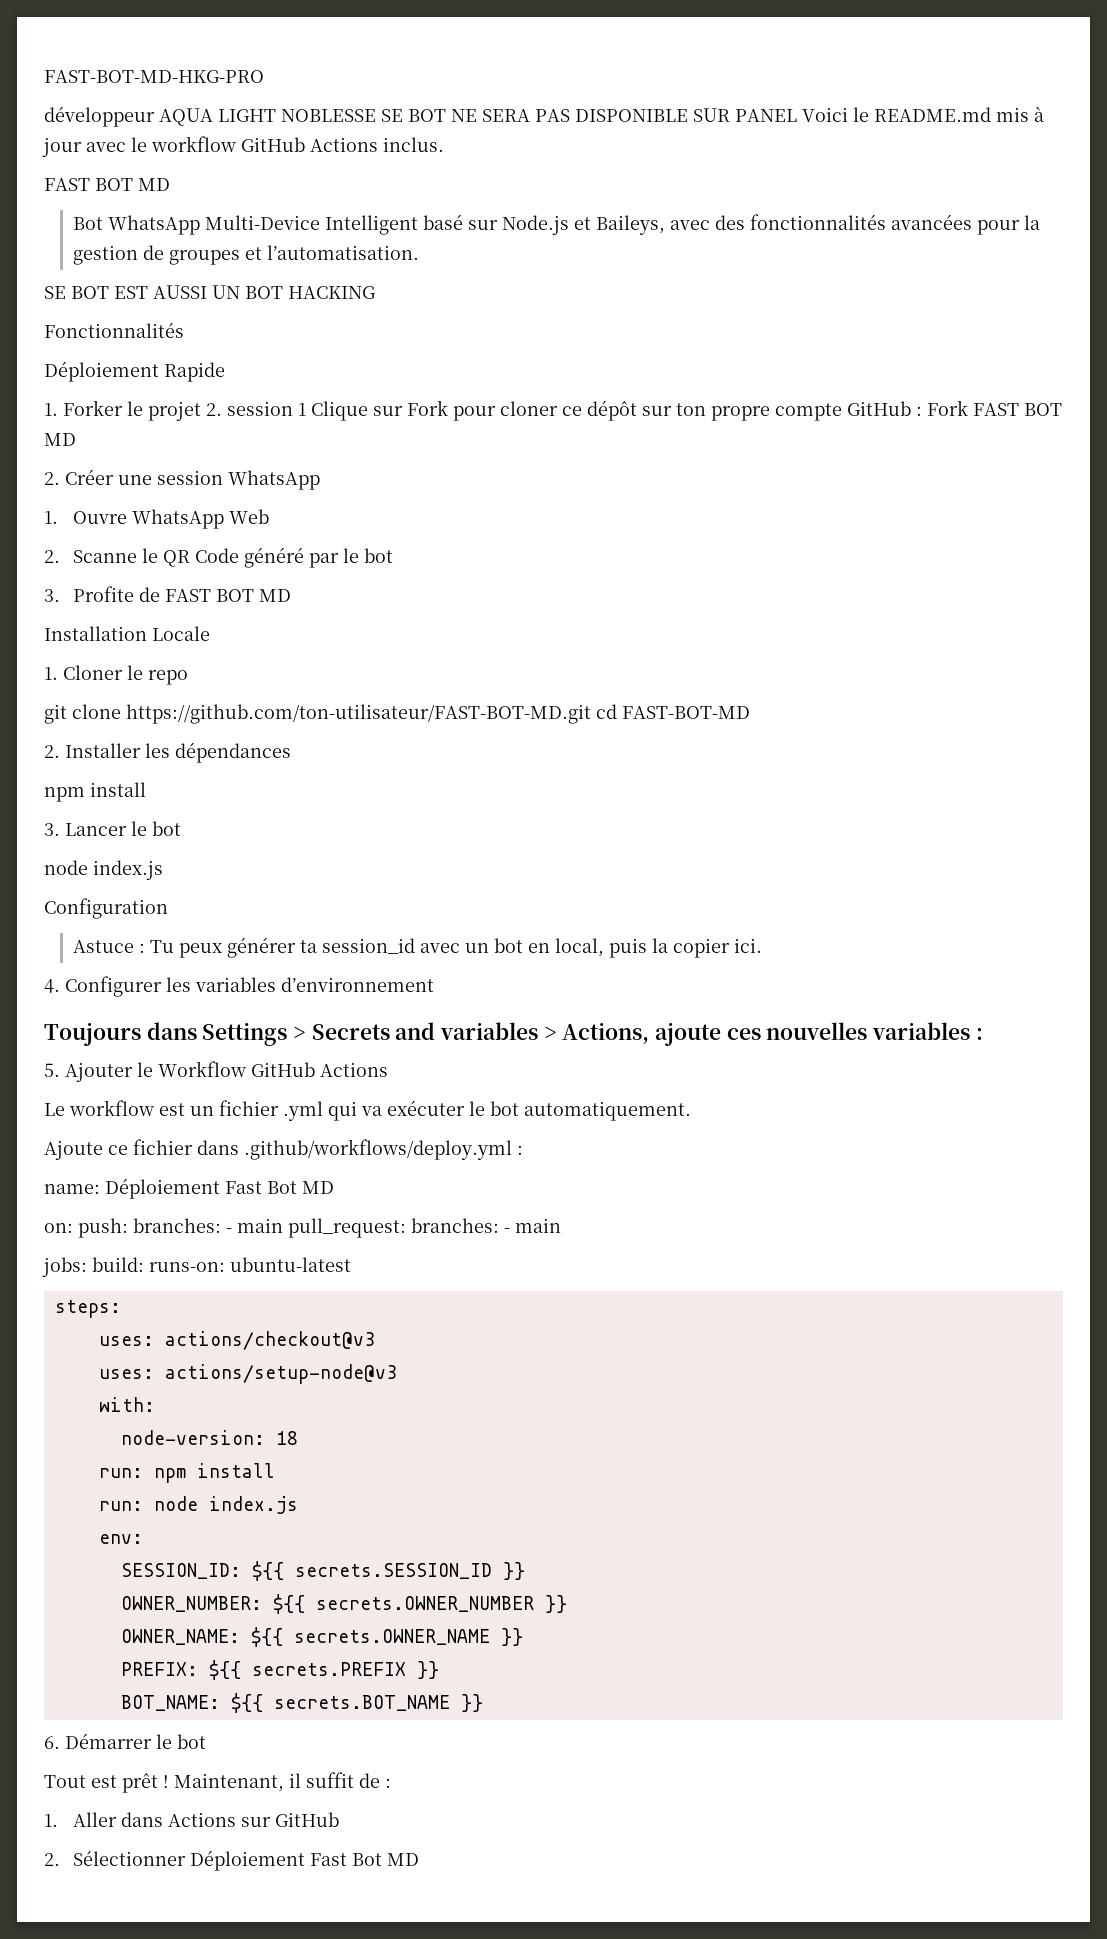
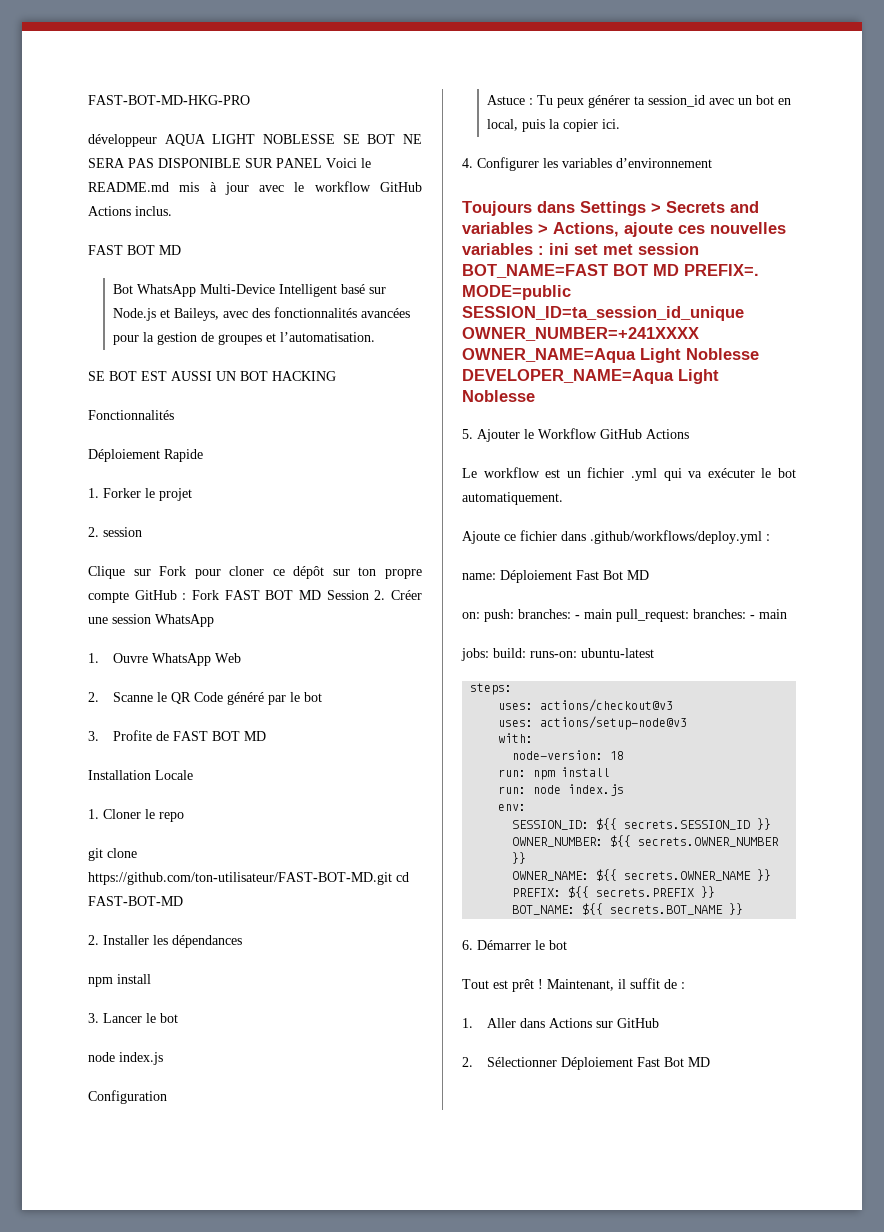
- 1. Forker le projet 2. session 1 Clique sur Fork pour cloner ce dépôt sur ton propre compte GitHub : Fork FAST BOT MD
- 2. Créer une session WhatsApp
+ 1. Forker le projet
+ 2. session
+ Clique sur Fork pour cloner ce dépôt sur ton propre compte GitHub : Fork FAST BOT MD Session 2. Créer une session WhatsApp
- Toujours dans Settings > Secrets and variables > Actions, ajoute ces nouvelles variables :
+ Toujours dans Settings > Secrets and variables > Actions, ajoute ces nouvelles variables : ini set met session BOT_NAME=FAST BOT MD PREFIX=. MODE=public SESSION_ID=ta_session_id_unique OWNER_NUMBER=+241XXXX OWNER_NAME=Aqua Light Noblesse DEVELOPER_NAME=Aqua Light Noblesse

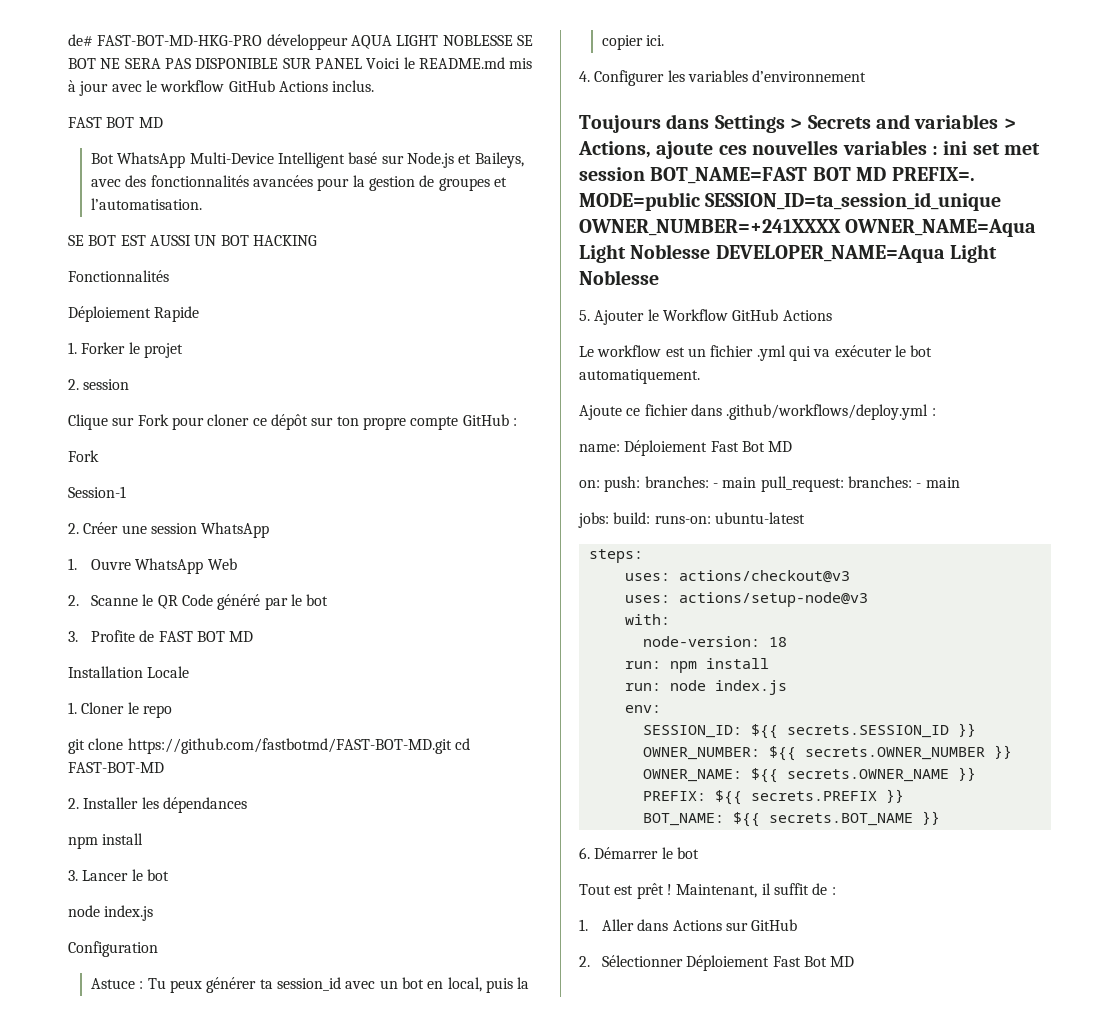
- FAST-BOT-MD-HKG-PRO
- développeur AQUA LIGHT NOBLESSE SE BOT NE SERA PAS DISPONIBLE SUR PANEL Voici le README.md mis à jour avec le workflow GitHub Actions inclus.
+ de# FAST-BOT-MD-HKG-PRO développeur AQUA LIGHT NOBLESSE SE BOT NE SERA PAS DISPONIBLE SUR PANEL Voici le README.md mis à jour avec le workflow GitHub Actions inclus.
- Clique sur Fork pour cloner ce dépôt sur ton propre compte GitHub : Fork FAST BOT MD Session 2. Créer une session WhatsApp
+ Clique sur Fork pour cloner ce dépôt sur ton propre compte GitHub :
+ Fork
+ Session-1
+ 2. Créer une session WhatsApp
- git clone https://github.com/ton-utilisateur/FAST-BOT-MD.git cd FAST-BOT-MD
+ git clone https://github.com/fastbotmd/FAST-BOT-MD.git cd FAST-BOT-MD

